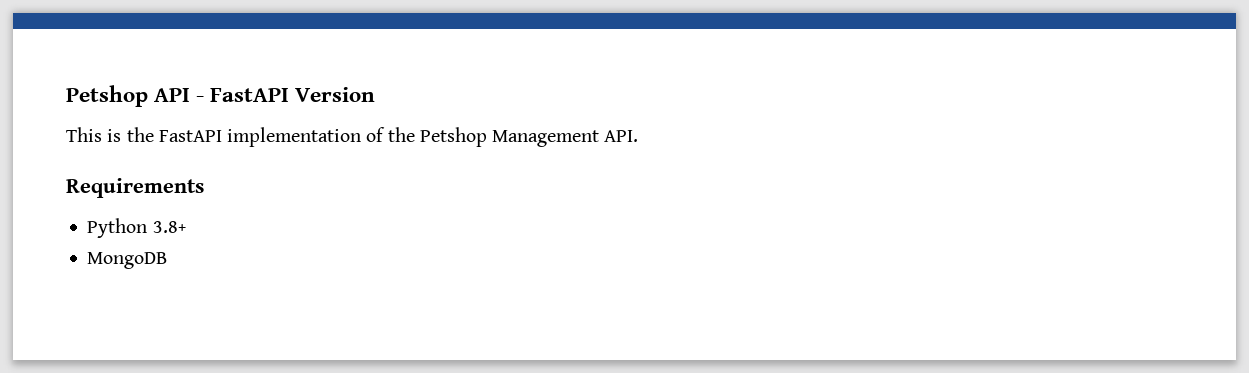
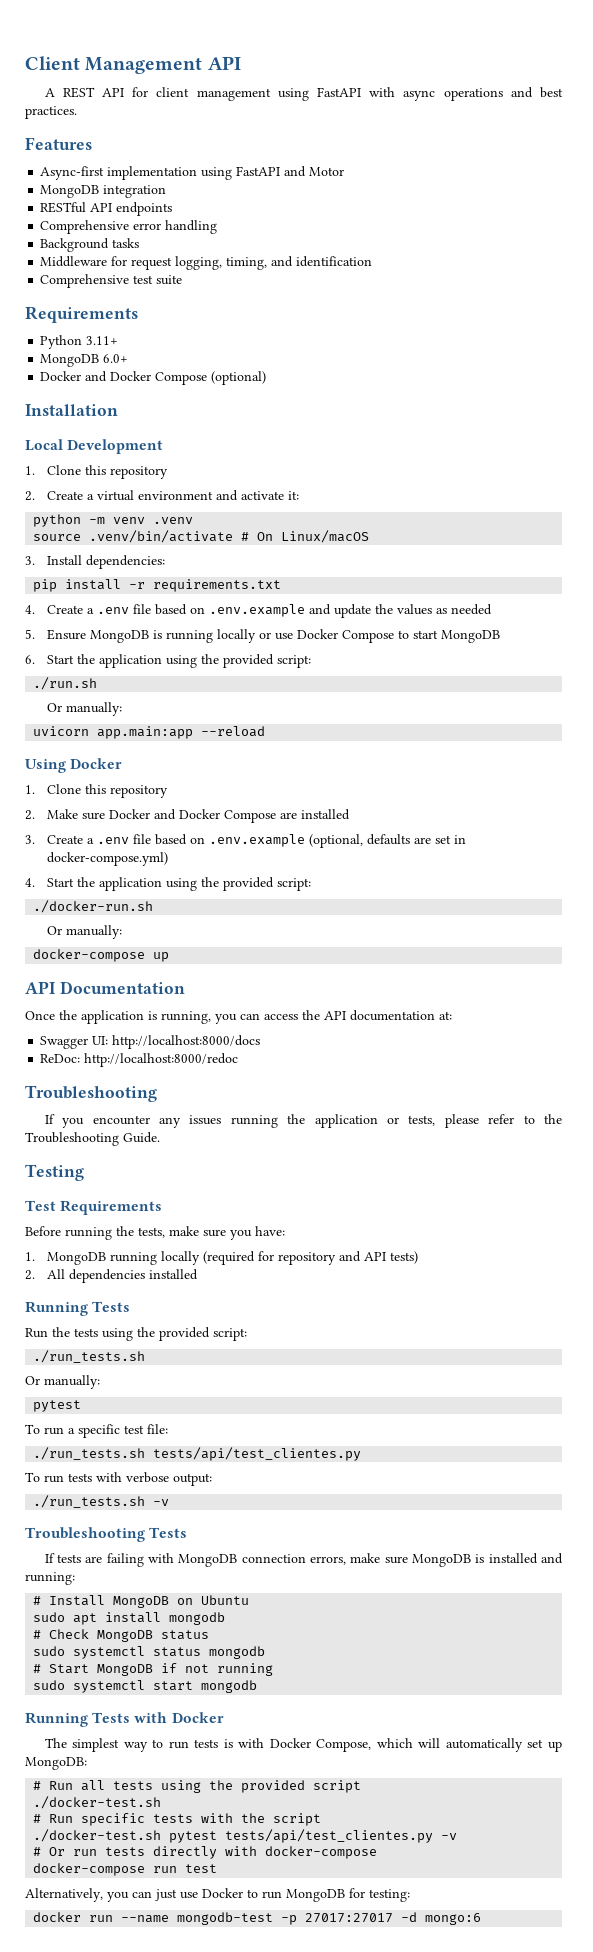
- Petshop API - FastAPI Version
- This is the FastAPI implementation of the Petshop Management API.
+ Client Management API
+ A REST API for client management using FastAPI with async operations and best practices.
+ Features
+ Async-first implementation using FastAPI and Motor
+ MongoDB integration
+ RESTful API endpoints
+ Comprehensive error handling
+ Background tasks
+ Middleware for request logging, timing, and identification
+ Comprehensive test suite
- Python 3.8+
- MongoDB
+ Python 3.11+
+ MongoDB 6.0+
+ Docker and Docker Compose (optional)
+ Installation
+ Local Development
+ 1. Clone this repository
+ 2. Create a virtual environment and activate it:
+ python -m venv .venv
+ source .venv/bin/activate # On Linux/macOS
+ 3. Install dependencies:
+ pip install -r requirements.txt
+ 4. Create a .env file based on .env.example and update the values as needed
+ 5. Ensure MongoDB is running locally or use Docker Compose to start MongoDB
+ 6. Start the application using the provided script:
+ ./run.sh
+ Or manually:
+ uvicorn app.main:app --reload
+ Using Docker
+ 1. Clone this repository
+ 2. Make sure Docker and Docker Compose are installed
+ 3. Create a .env file based on .env.example (optional, defaults are set in docker-compose.yml)
+ 4. Start the application using the provided script:
+ ./docker-run.sh
+ Or manually:
+ docker-compose up
+ API Documentation
+ Once the application is running, you can access the API documentation at:
+ Swagger UI: http://localhost:8000/docs
+ ReDoc: http://localhost:8000/redoc
+ Troubleshooting
+ If you encounter any issues running the application or tests, please refer to the Troubleshooting Guide.
+ Testing
+ Test Requirements
+ Before running the tests, make sure you have:
+ 1. MongoDB running locally (required for repository and API tests)
+ 2. All dependencies installed
+ Running Tests
+ Run the tests using the provided script:
+ ./run_tests.sh
+ Or manually:
+ pytest
+ To run a specific test file:
+ ./run_tests.sh tests/api/test_clientes.py
+ To run tests with verbose output:
+ ./run_tests.sh -v
+ Troubleshooting Tests
+ If tests are failing with MongoDB connection errors, make sure MongoDB is installed and running:
+ # Install MongoDB on Ubuntu
+ sudo apt install mongodb
+ # Check MongoDB status
+ sudo systemctl status mongodb
+ # Start MongoDB if not running
+ sudo systemctl start mongodb
+ Running Tests with Docker
+ The simplest way to run tests is with Docker Compose, which will automatically set up MongoDB:
+ # Run all tests using the provided script
+ ./docker-test.sh
+ # Run specific tests with the script
+ ./docker-test.sh pytest tests/api/test_clientes.py -v
+ # Or run tests directly with docker-compose
+ docker-compose run test
+ Alternatively, you can just use Docker to run MongoDB for testing:
+ docker run --name mongodb-test -p 27017:27017 -d mongo:6

